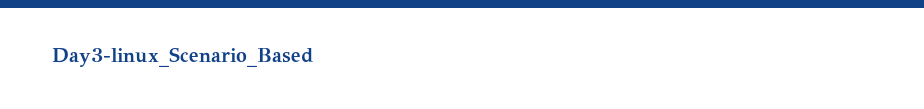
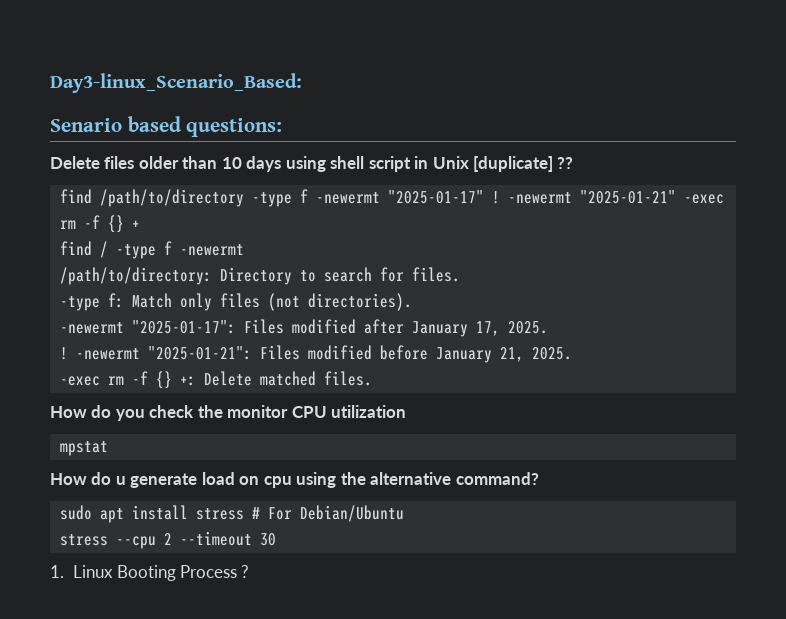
- Day3-linux_Scenario_Based
+ Day3-linux_Scenario_Based:
+ Senario based questions:
+ Delete files older than 10 days using shell script in Unix [duplicate] ??
+ find /path/to/directory -type f -newermt "2025-01-17" ! -newermt "2025-01-21" -exec rm -f {} +
+ find / -type f -newermt
+ /path/to/directory: Directory to search for files.
+ -type f: Match only files (not directories).
+ -newermt "2025-01-17": Files modified after January 17, 2025.
+ ! -newermt "2025-01-21": Files modified before January 21, 2025.
+ -exec rm -f {} +: Delete matched files.
+ How do you check the monitor CPU utilization
+ mpstat
+ How do u generate load on cpu using the alternative command?
+ sudo apt install stress # For Debian/Ubuntu
+ stress --cpu 2 --timeout 30
+ 1. Linux Booting Process ?

